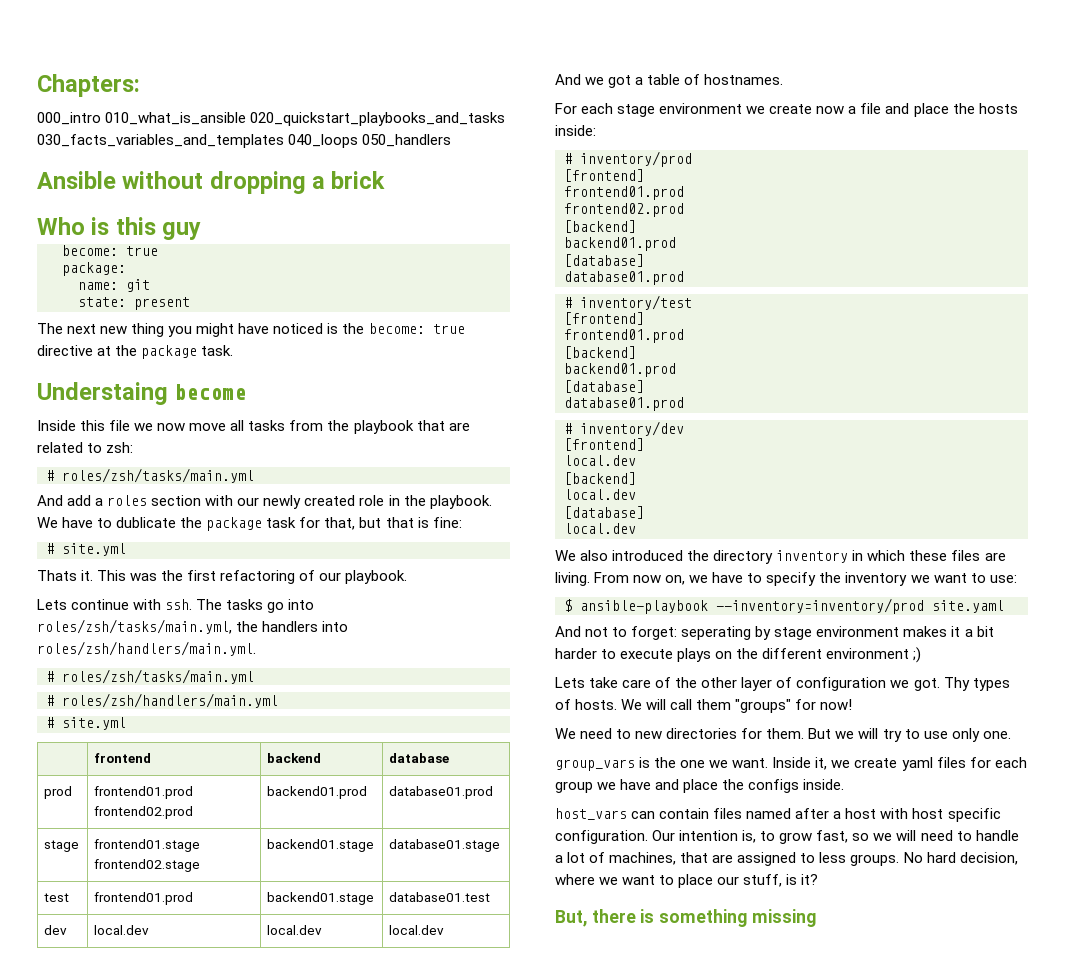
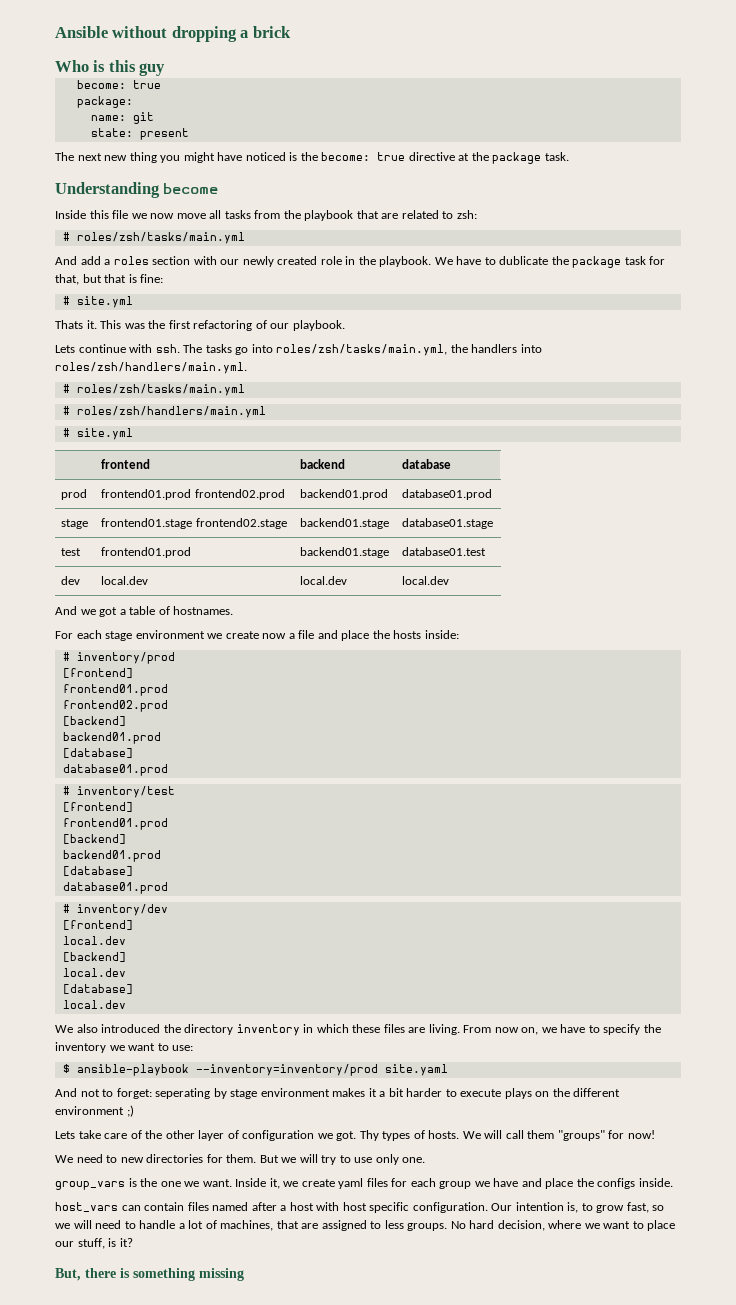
- Chapters:
- 000_intro 010_what_is_ansible 020_quickstart_playbooks_and_tasks 030_facts_variables_and_templates 040_loops 050_handlers
- Understaing become
+ Understanding become

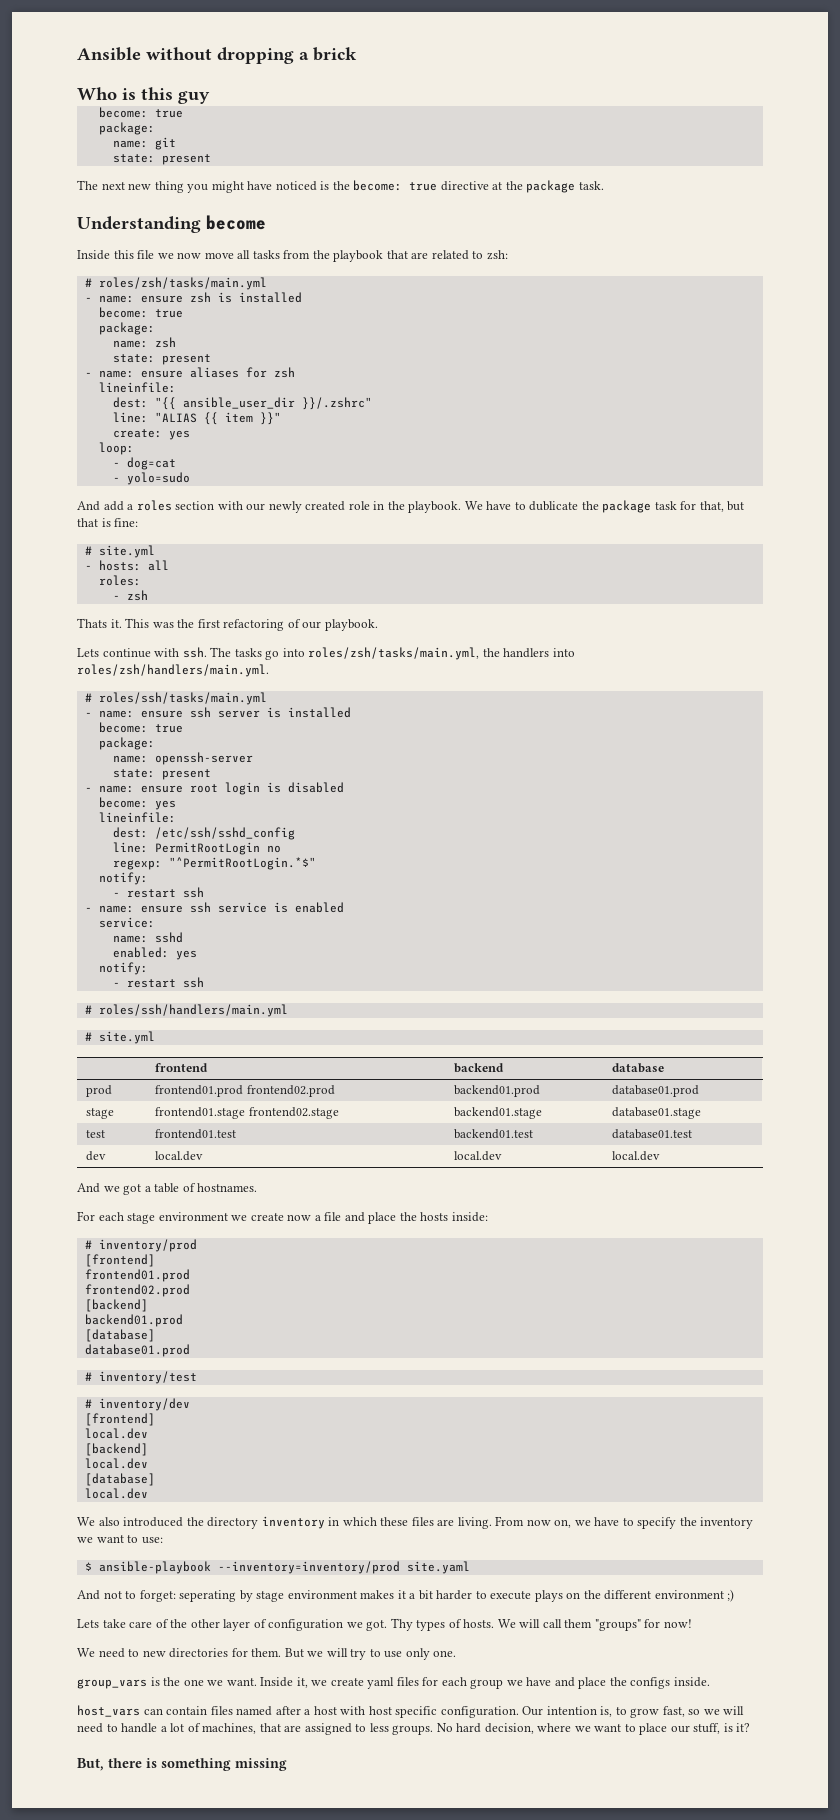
+ - name: ensure zsh is installed
+ become: true
+ package:
+ name: zsh
+ state: present
+ - name: ensure aliases for zsh
+ lineinfile:
+ dest: "{{ ansible_user_dir }}/.zshrc"
+ line: "ALIAS {{ item }}"
+ create: yes
+ loop:
+ - dog=cat
+ - yolo=sudo
+ - hosts: all
+ roles:
+ - zsh
  The tasks go into roles/zsh/tasks/main.yml, the handlers into roles/zsh/handlers/main.yml.
- # roles/zsh/tasks/main.yml
- # roles/zsh/handlers/main.yml
+ # roles/ssh/tasks/main.yml
+ - name: ensure ssh server is installed
+ become: true
+ package:
+ name: openssh-server
+ state: present
+ - name: ensure root login is disabled
+ become: yes
+ lineinfile:
+ dest: /etc/ssh/sshd_config
+ line: PermitRootLogin no
+ regexp: "^PermitRootLogin.*$"
+ notify:
+ - restart ssh
+ - name: ensure ssh service is enabled
+ service:
+ name: sshd
+ enabled: yes
+ notify:
+ - restart ssh
+ # roles/ssh/handlers/main.yml
- test | frontend01.prod | backend01.stage | database01.test
+ test | frontend01.test | backend01.test | database01.test
  # inventory/test
- [frontend]
- frontend01.prod
- [backend]
- backend01.prod
- [database]
- database01.prod

